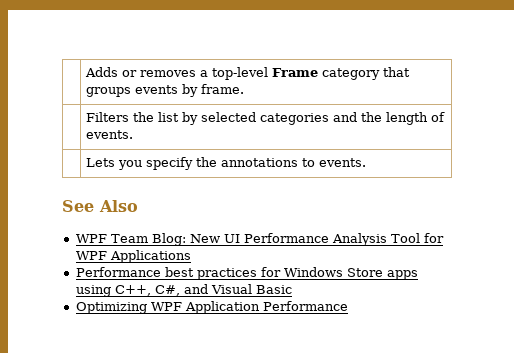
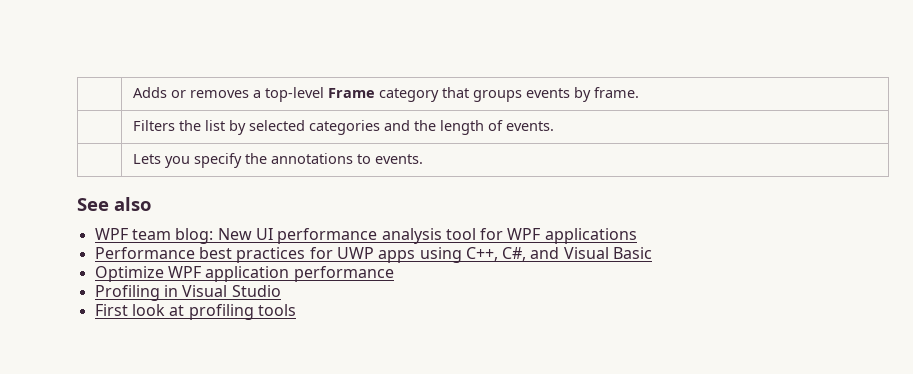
- See Also
- WPF Team Blog: New UI Performance Analysis Tool for WPF Applications
+ See also
+ WPF team blog: New UI performance analysis tool for WPF applications
- Performance best practices for Windows Store apps using C++, C#, and Visual Basic
+ Performance best practices for UWP apps using C++, C#, and Visual Basic
- Optimizing WPF Application Performance
+ Optimize WPF application performance
+ Profiling in Visual Studio
+ First look at profiling tools

